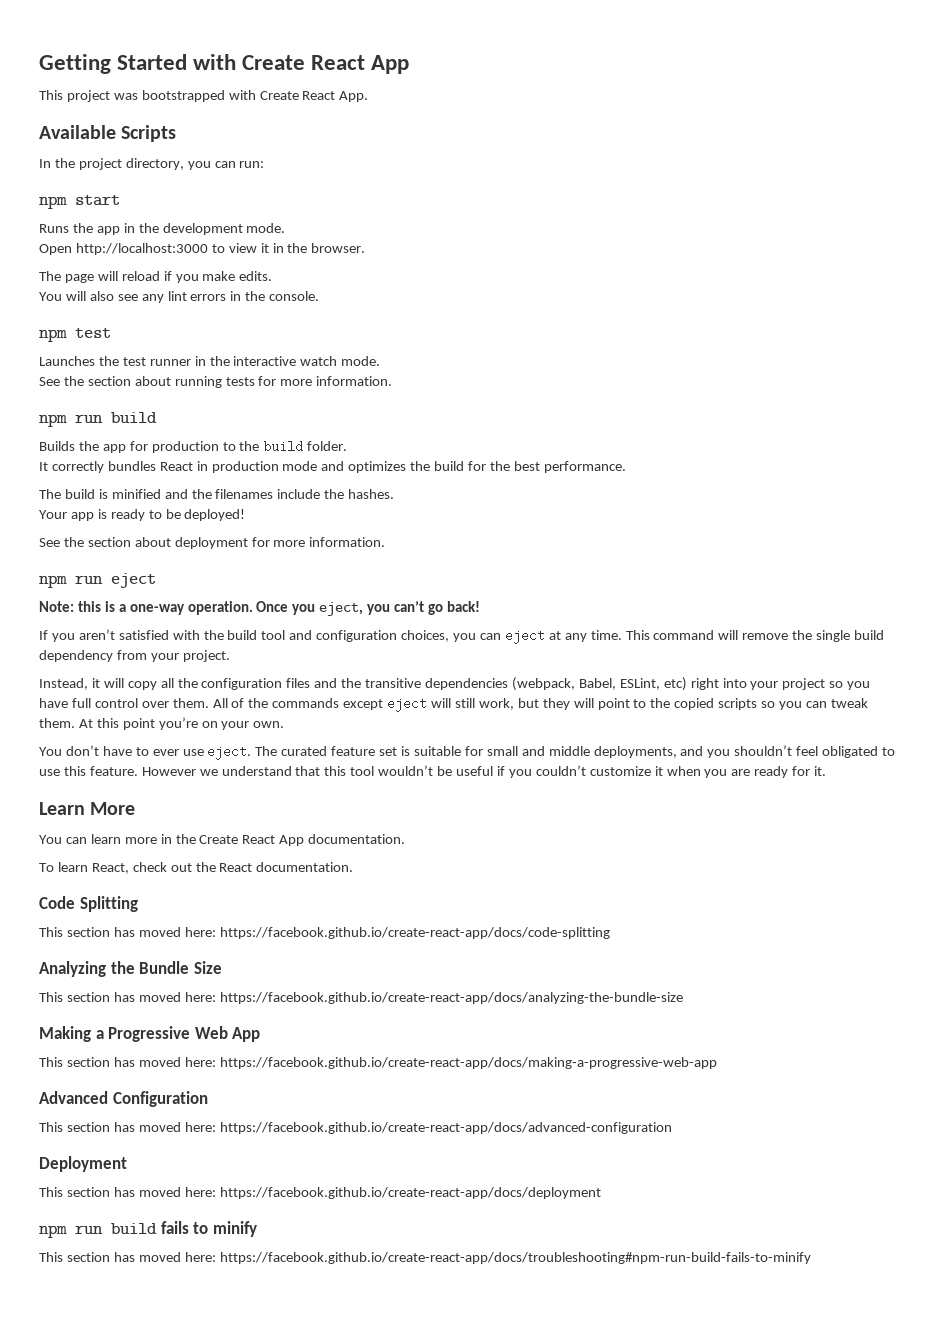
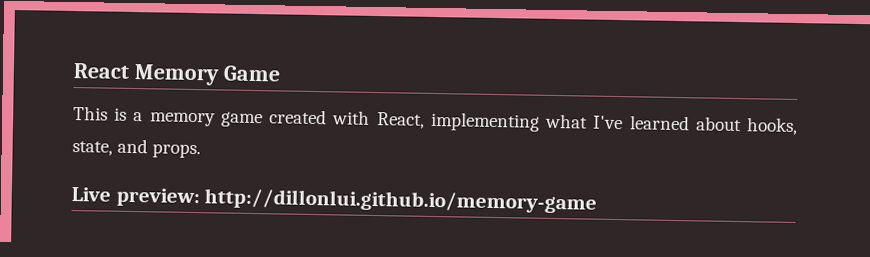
- Getting Started with Create React App
- This project was bootstrapped with Create React App.
- Available Scripts
- In the project directory, you can run:
- npm start
- Runs the app in the development mode.
- Open http://localhost:3000 to view it in the browser.
- The page will reload if you make edits.
- You will also see any lint errors in the console.
- npm test
- Launches the test runner in the interactive watch mode.
- See the section about running tests for more information.
- npm run build
- Builds the app for production to the build folder.
- It correctly bundles React in production mode and optimizes the build for the best performance.
- The build is minified and the filenames include the hashes.
- Your app is ready to be deployed!
- See the section about deployment for more information.
- npm run eject
- Note: this is a one-way operation. Once you eject, you can’t go back!
- If you aren’t satisfied with the build tool and configuration choices, you can eject at any time. This command will remove the single build dependency from your project.
- Instead, it will copy all the configuration files and the transitive dependencies (webpack, Babel, ESLint, etc) right into your project so you have full control over them. All of the commands except eject will still work, but they will point to the copied scripts so you can tweak them. At this point you’re on your own.
- You don’t have to ever use eject. The curated feature set is suitable for small and middle deployments, and you shouldn’t feel obligated to use this feature. However we understand that this tool wouldn’t be useful if you couldn’t customize it when you are ready for it.
- Learn More
- You can learn more in the Create React App documentation.
- To learn React, check out the React documentation.
- Code Splitting
- This section has moved here: https://facebook.github.io/create-react-app/docs/code-splitting
- Analyzing the Bundle Size
- This section has moved here: https://facebook.github.io/create-react-app/docs/analyzing-the-bundle-size
- Making a Progressive Web App
- This section has moved here: https://facebook.github.io/create-react-app/docs/making-a-progressive-web-app
- Advanced Configuration
- This section has moved here: https://facebook.github.io/create-react-app/docs/advanced-configuration
- Deployment
- This section has moved here: https://facebook.github.io/create-react-app/docs/deployment
- npm run build fails to minify
- This section has moved here: https://facebook.github.io/create-react-app/docs/troubleshooting#npm-run-build-fails-to-minify
+ React Memory Game
+ This is a memory game created with React, implementing what I've learned about hooks, state, and props.
+ Live preview: http://dillonlui.github.io/memory-game

